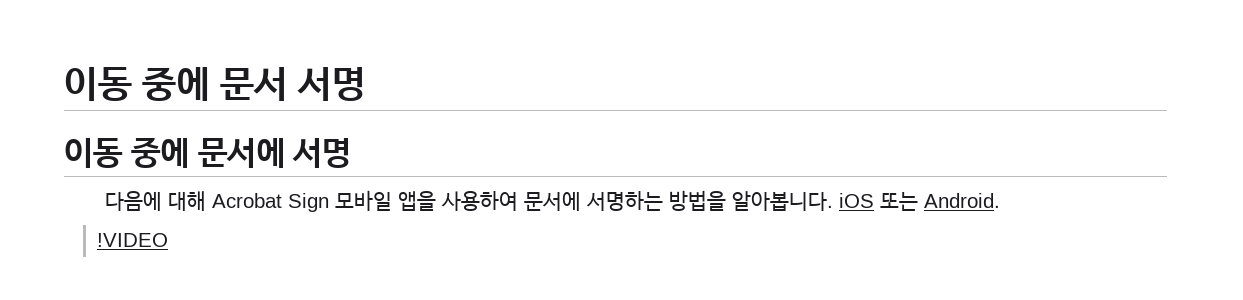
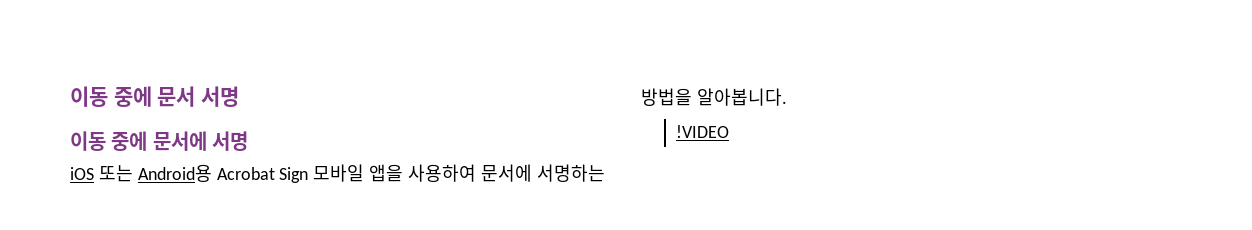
- 다음에 대해 Acrobat Sign 모바일 앱을 사용하여 문서에 서명하는 방법을 알아봅니다. iOS 또는 Android.
+ iOS 또는 Android용 Acrobat Sign 모바일 앱을 사용하여 문서에 서명하는 방법을 알아봅니다.

